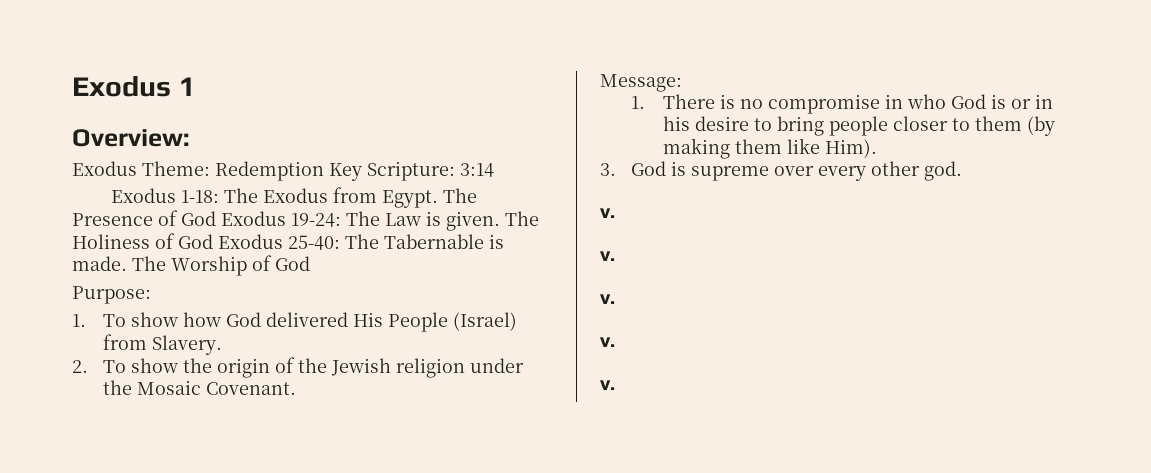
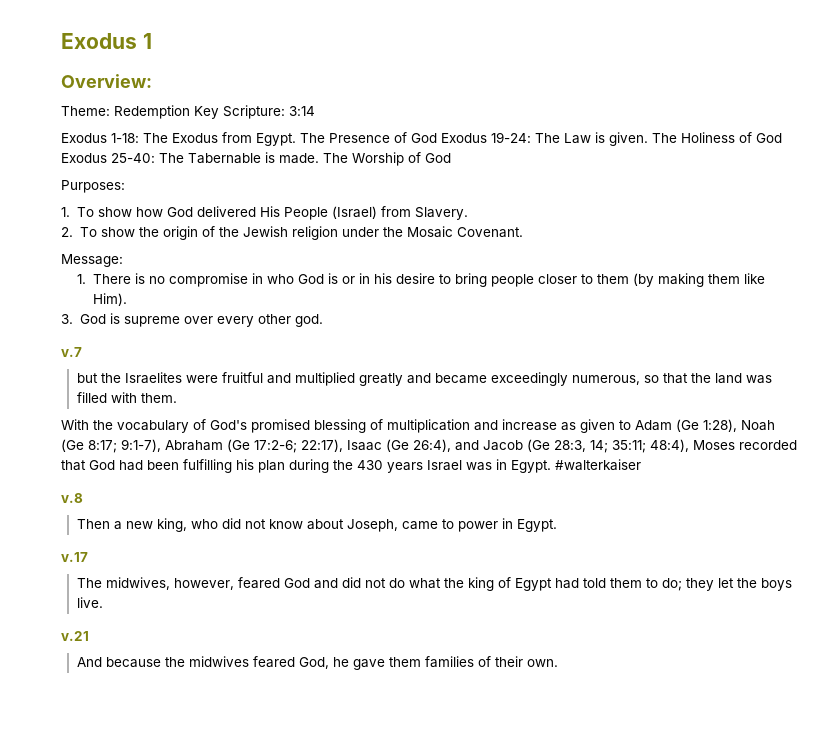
- Exodus Theme: Redemption Key Scripture: 3:14
+ Theme: Redemption Key Scripture: 3:14
- Purpose:
+ Purposes:
  3. God is supreme over every other god.
- v.
- v.
- v.
- v.
- v.
+ v.7
+ but the Israelites were fruitful and multiplied greatly and became exceedingly numerous, so that the land was filled with them.
+ With the vocabulary of God's promised blessing of multiplication and increase as given to Adam (Ge 1:28), Noah (Ge 8:17; 9:1-7), Abraham (Ge 17:2-6; 22:17), Isaac (Ge 26:4), and Jacob (Ge 28:3, 14; 35:11; 48:4), Moses recorded that God had been fulfilling his plan during the 430 years Israel was in Egypt. #walterkaiser
+ v.8
+ Then a new king, who did not know about Joseph, came to power in Egypt.
+ v.17
+ The midwives, however, feared God and did not do what the king of Egypt had told them to do; they let the boys live.
+ v.21
+ And because the midwives feared God, he gave them families of their own.

